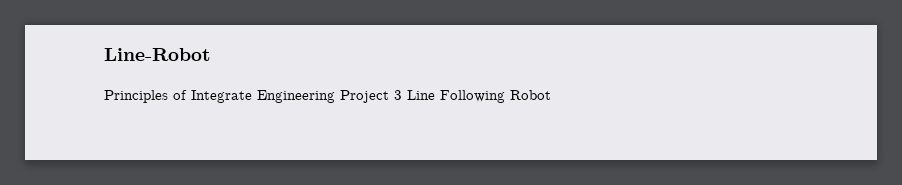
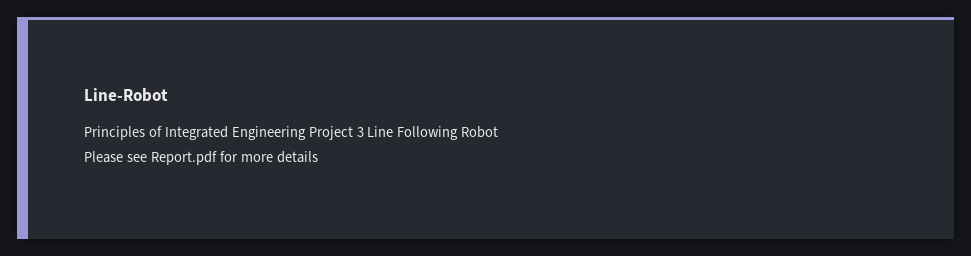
- Principles of Integrate Engineering Project 3 Line Following Robot
+ Principles of Integrated Engineering Project 3 Line Following Robot
+ Please see Report.pdf for more details

